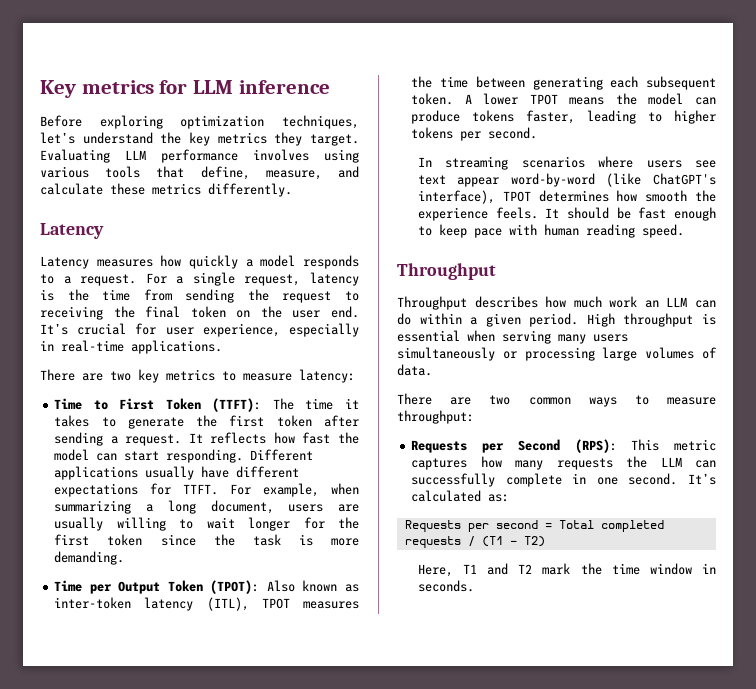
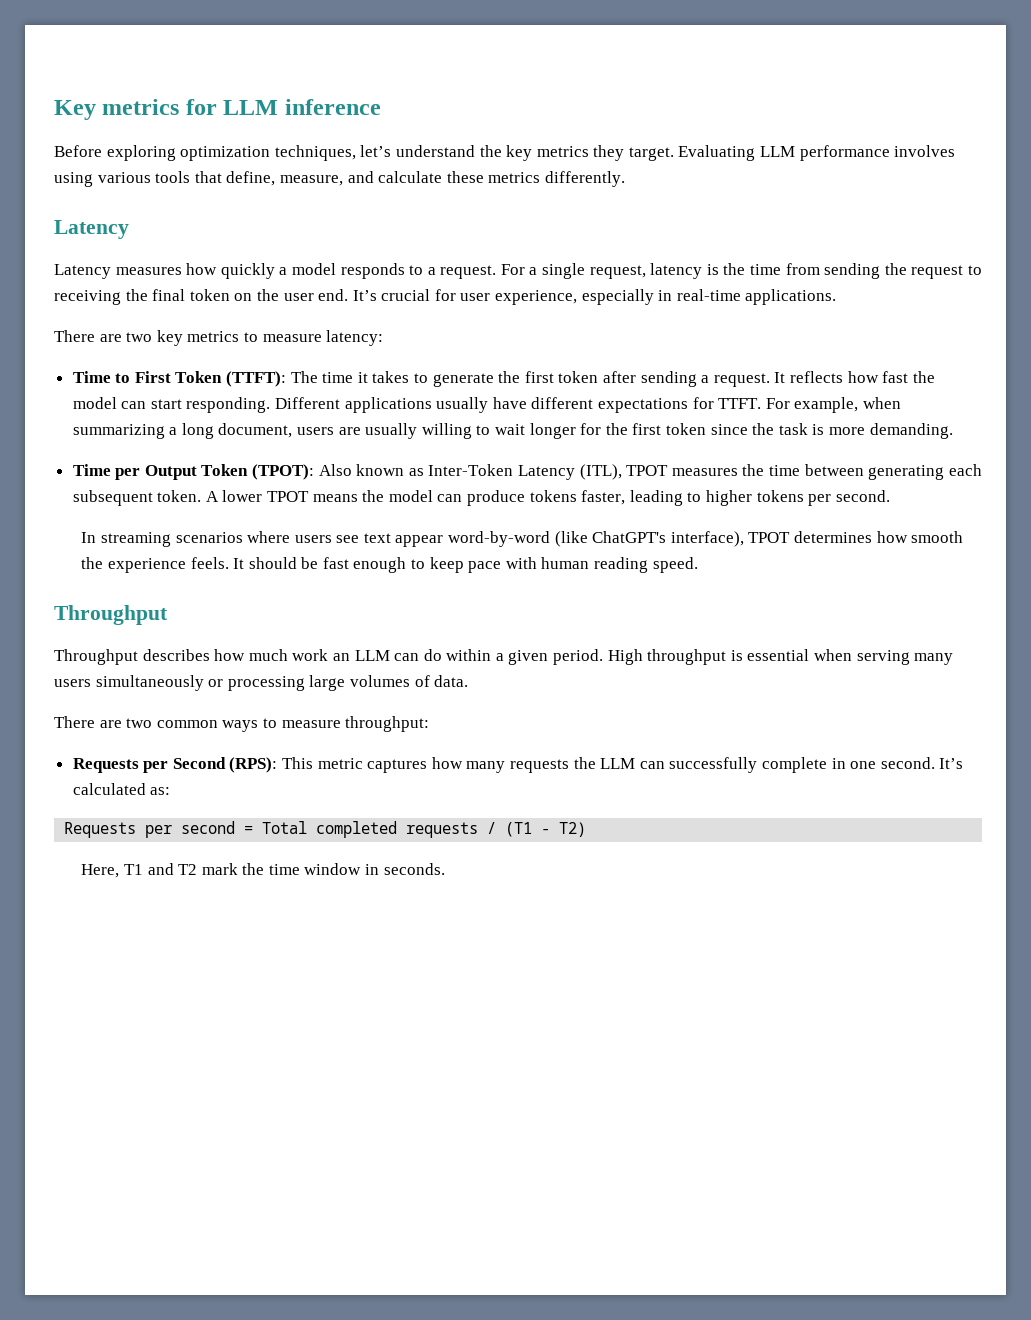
- Time per Output Token (TPOT): Also known as inter-token latency (ITL), TPOT measures the time between generating each subsequent token.
+ Time per Output Token (TPOT): Also known as Inter-Token Latency (ITL), TPOT measures the time between generating each subsequent token.

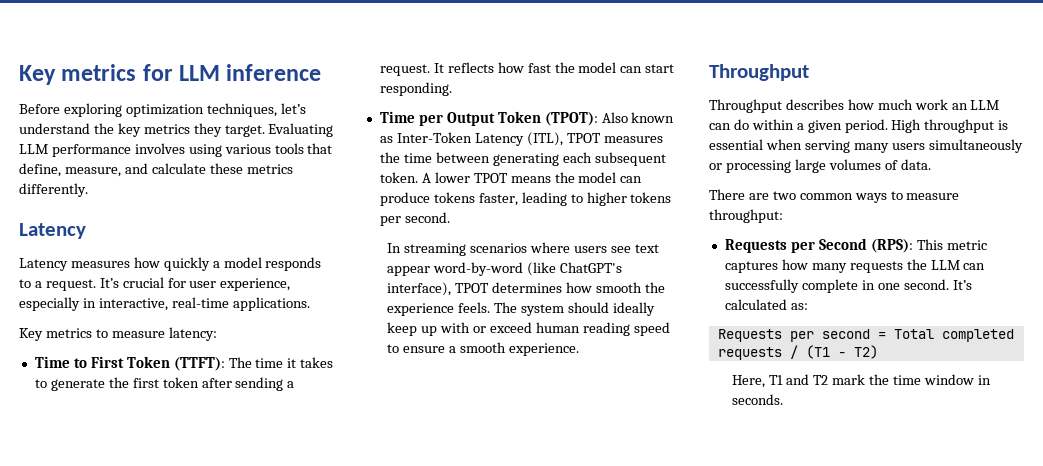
- For a single request, latency is the time from sending the request to receiving the final token on the user end.
- It’s crucial for user experience, especially in real-time applications.
+ It’s crucial for user experience, especially in interactive, real-time applications.
- There are two key metrics to measure latency:
+ Key metrics to measure latency:
- Different applications usually have different expectations for TTFT. For example, when summarizing a long document, users are usually willing to wait longer for the first token since the task is more demanding.
- It should be fast enough to keep pace with human reading speed.
+ The system should ideally keep up with or exceed human reading speed to ensure a smooth experience.

